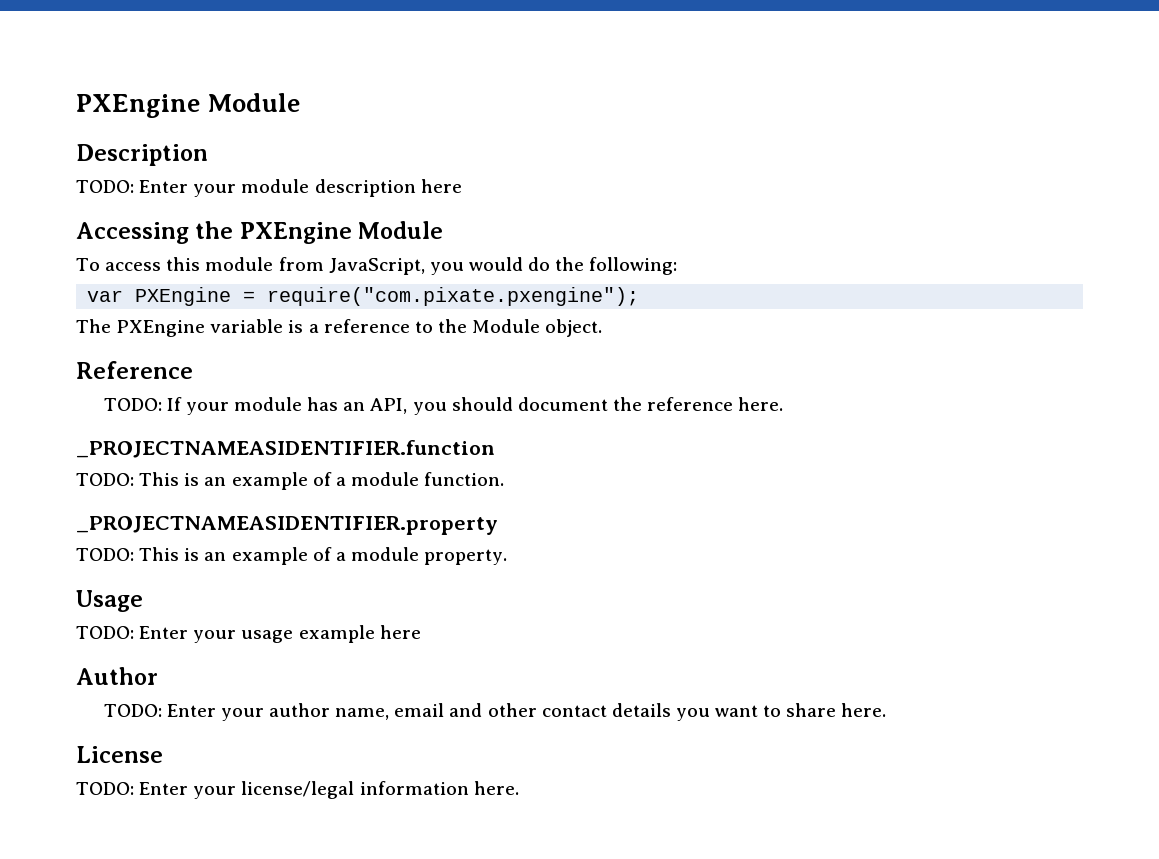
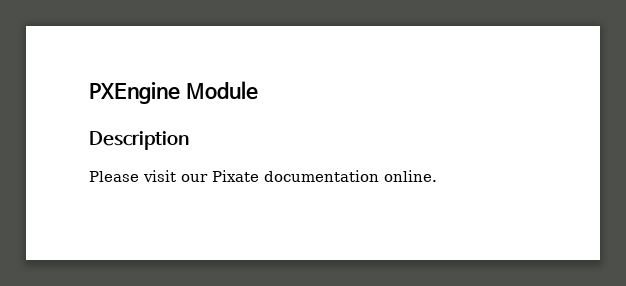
- TODO: Enter your module description here
- Accessing the PXEngine Module
- To access this module from JavaScript, you would do the following:
- var PXEngine = require("com.pixate.pxengine");
- The PXEngine variable is a reference to the Module object.
- Reference
- TODO: If your module has an API, you should document the reference here.
- _PROJECTNAMEASIDENTIFIER.function
- TODO: This is an example of a module function.
- _PROJECTNAMEASIDENTIFIER.property
- TODO: This is an example of a module property.
- Usage
- TODO: Enter your usage example here
- Author
- TODO: Enter your author name, email and other contact details you want to share here.
- License
- TODO: Enter your license/legal information here.
+ Please visit our Pixate documentation online.

